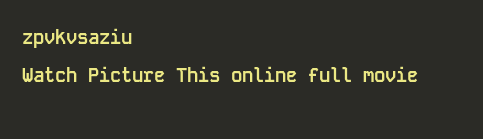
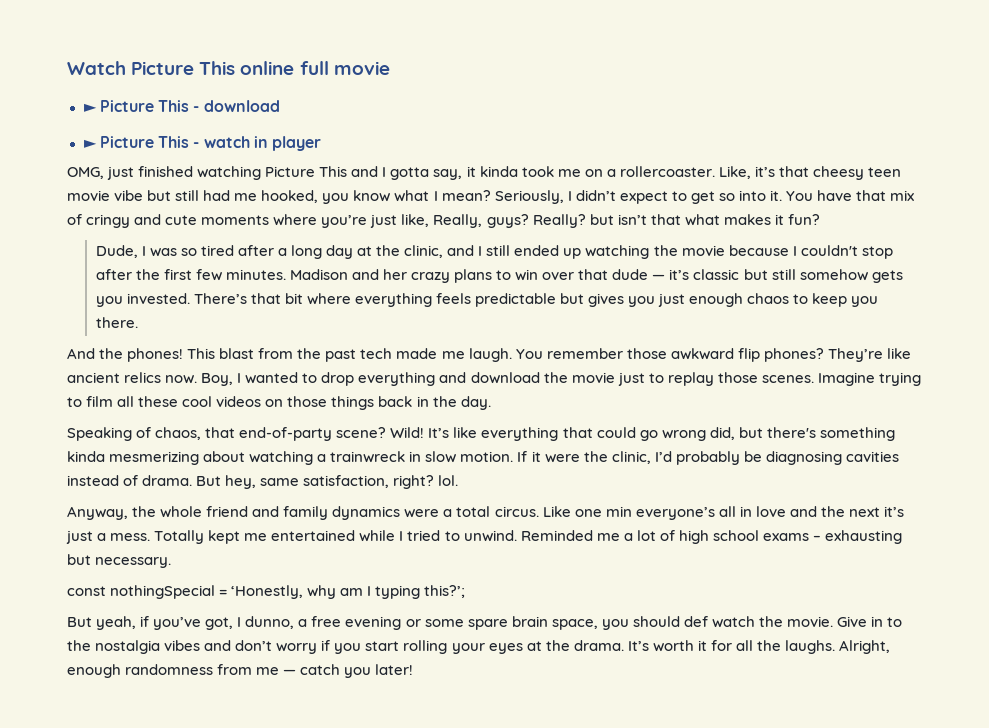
- zpvkvsaziu
+ ► Picture This - download
+ ► Picture This - watch in player
+ OMG, just finished watching Picture This and I gotta say, it kinda took me on a rollercoaster. Like, it’s that cheesy teen movie vibe but still had me hooked, you know what I mean? Seriously, I didn’t expect to get so into it. You have that mix of cringy and cute moments where you’re just like, Really, guys? Really? but isn’t that what makes it fun?
+ Dude, I was so tired after a long day at the clinic, and I still ended up watching the movie because I couldn't stop after the first few minutes. Madison and her crazy plans to win over that dude — it’s classic but still somehow gets you invested. There’s that bit where everything feels predictable but gives you just enough chaos to keep you there.
+ And the phones! This blast from the past tech made me laugh. You remember those awkward flip phones? They’re like ancient relics now. Boy, I wanted to drop everything and download the movie just to replay those scenes. Imagine trying to film all these cool videos on those things back in the day.
+ Speaking of chaos, that end-of-party scene? Wild! It’s like everything that could go wrong did, but there's something kinda mesmerizing about watching a trainwreck in slow motion. If it were the clinic, I’d probably be diagnosing cavities instead of drama. But hey, same satisfaction, right? lol.
+ Anyway, the whole friend and family dynamics were a total circus. Like one min everyone’s all in love and the next it’s just a mess. Totally kept me entertained while I tried to unwind. Reminded me a lot of high school exams – exhausting but necessary.
+ const nothingSpecial = ‘Honestly, why am I typing this?’;
+ But yeah, if you’ve got, I dunno, a free evening or some spare brain space, you should def watch the movie. Give in to the nostalgia vibes and don’t worry if you start rolling your eyes at the drama. It’s worth it for all the laughs. Alright, enough randomness from me — catch you later!

